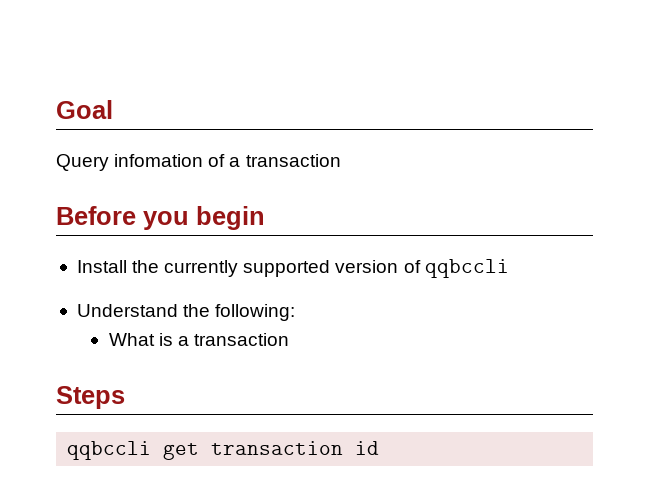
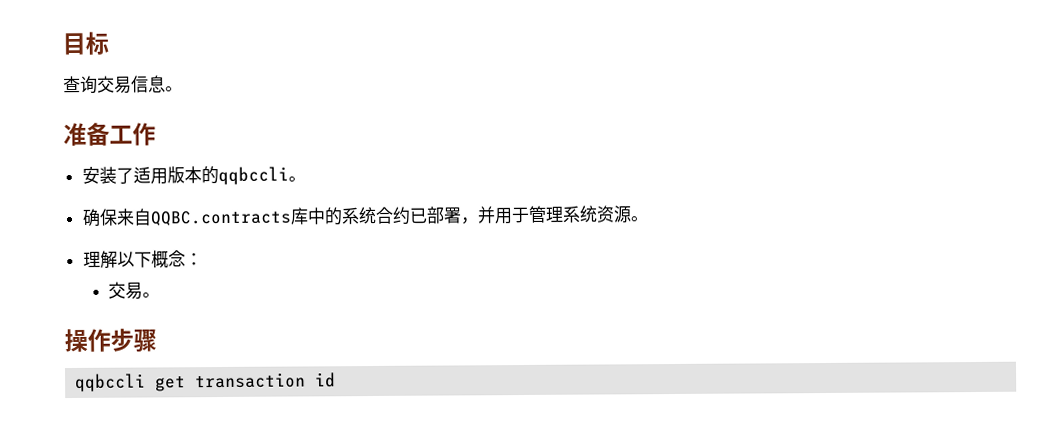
- Goal
- Query infomation of a transaction
- Before you begin
- Install the currently supported version of qqbccli
- Understand the following:
- What is a transaction
- Steps
+ 目标
+ 查询交易信息。
+ 准备工作
+ 安装了适用版本的qqbccli。
+ 确保来自QQBC.contracts库中的系统合约已部署，并用于管理系统资源。
+ 理解以下概念：
+ 交易。
+ 操作步骤

